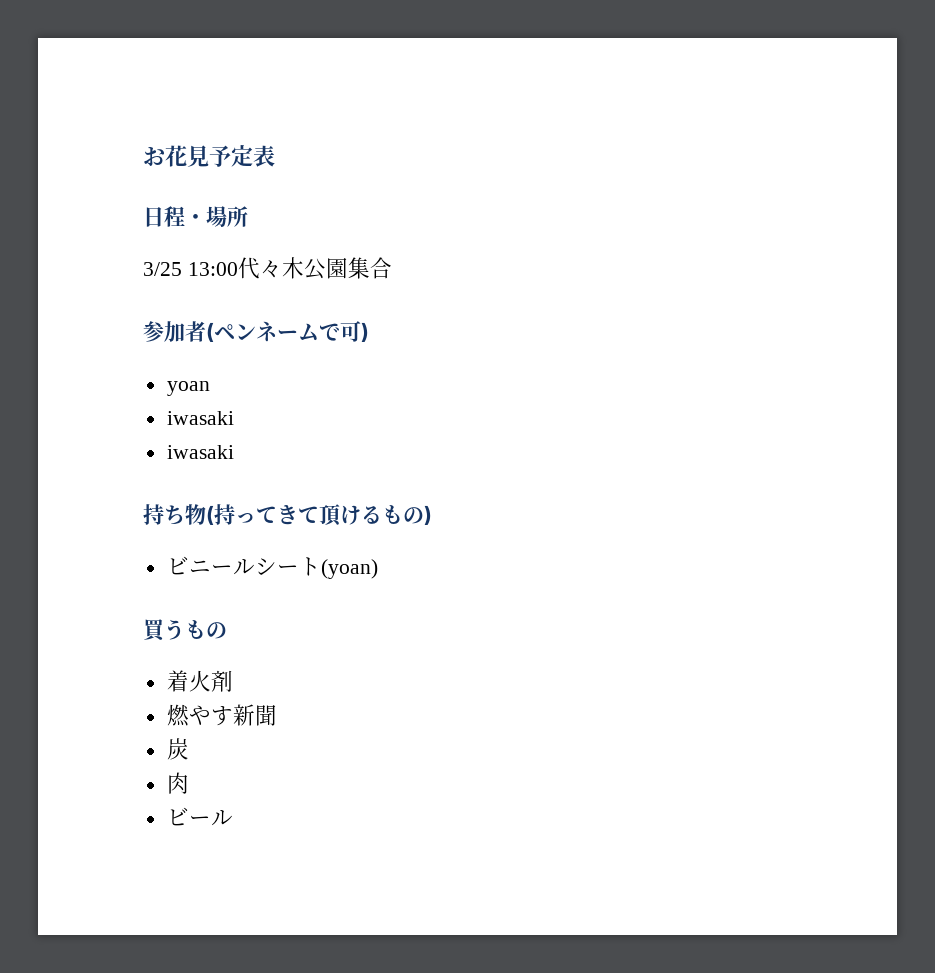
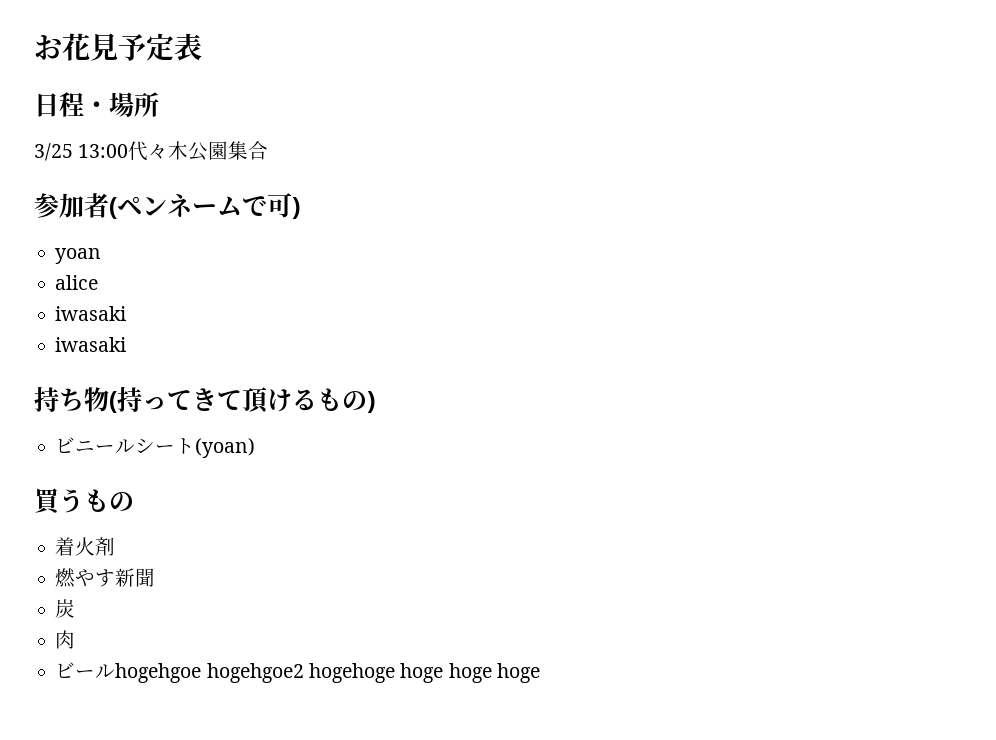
+ alice
- ビール
+ ビールhogehgoe hogehgoe2 hogehoge hoge hoge hoge

